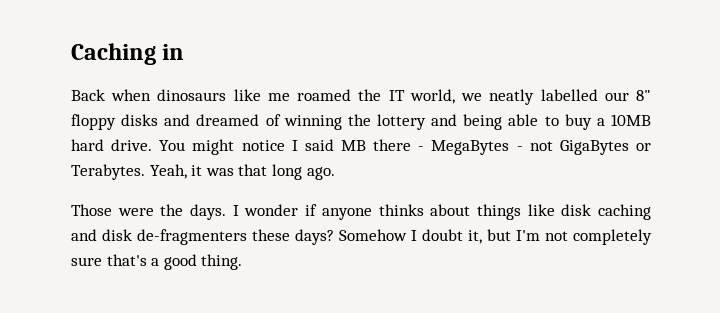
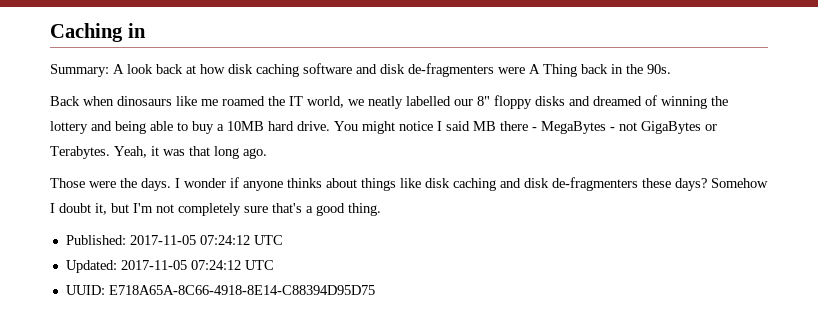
+ Summary: A look back at how disk caching software and disk de-fragmenters were A Thing back in the 90s.
+ Published: 2017-11-05 07:24:12 UTC
+ Updated: 2017-11-05 07:24:12 UTC
+ UUID: E718A65A-8C66-4918-8E14-C88394D95D75

